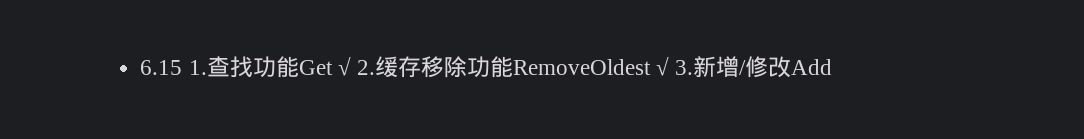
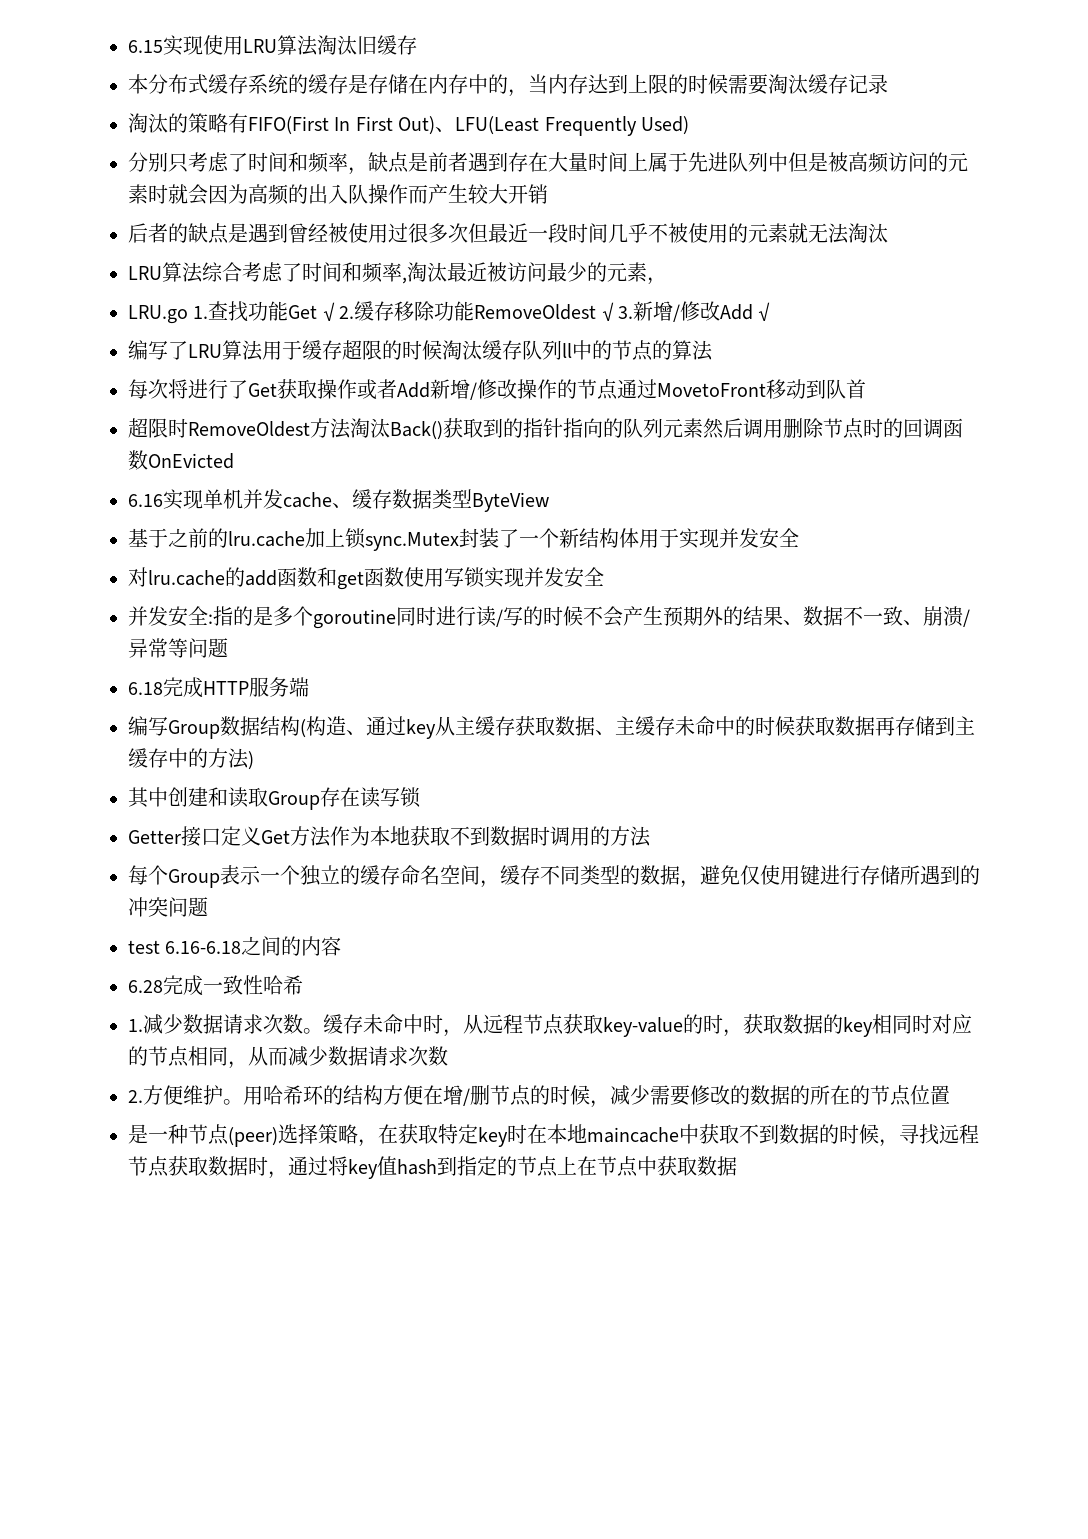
- 6.15 1.查找功能Get √ 2.缓存移除功能RemoveOldest √ 3.新增/修改Add
+ 6.15实现使用LRU算法淘汰旧缓存
+ 本分布式缓存系统的缓存是存储在内存中的，当内存达到上限的时候需要淘汰缓存记录
+ 淘汰的策略有FIFO(First In First Out)、LFU(Least Frequently Used)
+ 分别只考虑了时间和频率，缺点是前者遇到存在大量时间上属于先进队列中但是被高频访问的元素时就会因为高频的出入队操作而产生较大开销
+ 后者的缺点是遇到曾经被使用过很多次但最近一段时间几乎不被使用的元素就无法淘汰
+ LRU算法综合考虑了时间和频率,淘汰最近被访问最少的元素，
+ LRU.go 1.查找功能Get √ 2.缓存移除功能RemoveOldest √ 3.新增/修改Add √
+ 编写了LRU算法用于缓存超限的时候淘汰缓存队列ll中的节点的算法
+ 每次将进行了Get获取操作或者Add新增/修改操作的节点通过MovetoFront移动到队首
+ 超限时RemoveOldest方法淘汰Back()获取到的指针指向的队列元素然后调用删除节点时的回调函数OnEvicted
+ 6.16实现单机并发cache、缓存数据类型ByteView
+ 基于之前的lru.cache加上锁sync.Mutex封装了一个新结构体用于实现并发安全
+ 对lru.cache的add函数和get函数使用写锁实现并发安全
+ 并发安全:指的是多个goroutine同时进行读/写的时候不会产生预期外的结果、数据不一致、崩溃/异常等问题
+ 6.18完成HTTP服务端
+ 编写Group数据结构(构造、通过key从主缓存获取数据、主缓存未命中的时候获取数据再存储到主缓存中的方法)
+ 其中创建和读取Group存在读写锁
+ Getter接口定义Get方法作为本地获取不到数据时调用的方法
+ 每个Group表示一个独立的缓存命名空间，缓存不同类型的数据，避免仅使用键进行存储所遇到的冲突问题
+ test 6.16-6.18之间的内容
+ 6.28完成一致性哈希
+ 1.减少数据请求次数。缓存未命中时，从远程节点获取key-value的时，获取数据的key相同时对应的节点相同，从而减少数据请求次数
+ 2.方便维护。用哈希环的结构方便在增/删节点的时候，减少需要修改的数据的所在的节点位置
+ 是一种节点(peer)选择策略，在获取特定key时在本地maincache中获取不到数据的时候，寻找远程节点获取数据时，通过将key值hash到指定的节点上在节点中获取数据

